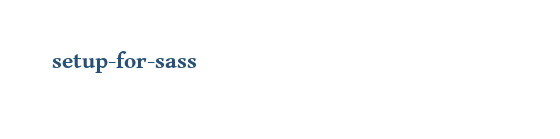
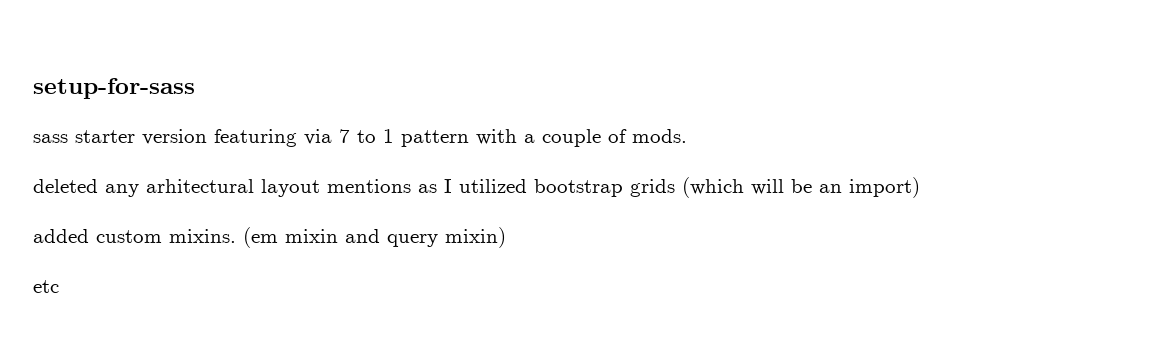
+ sass starter version featuring via 7 to 1 pattern with a couple of mods.
+ deleted any arhitectural layout mentions as I utilized bootstrap grids (which will be an import)
+ added custom mixins. (em mixin and query mixin)
+ etc

